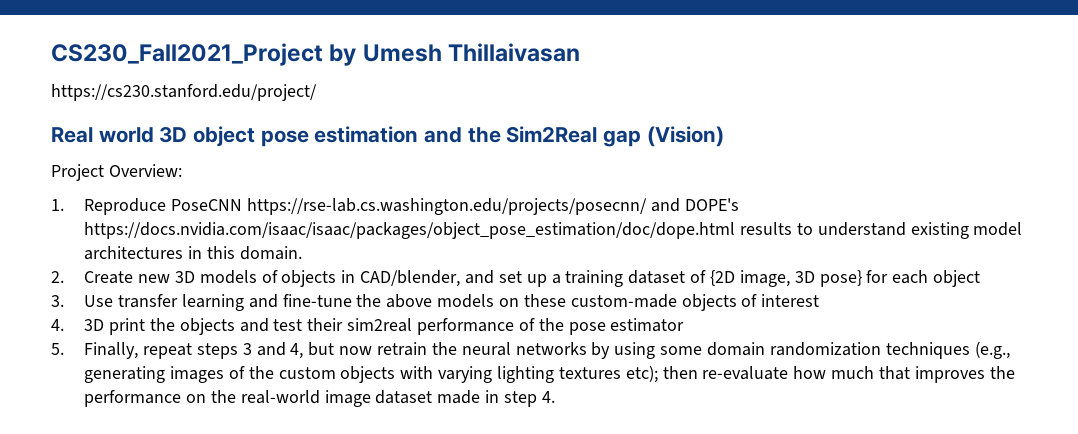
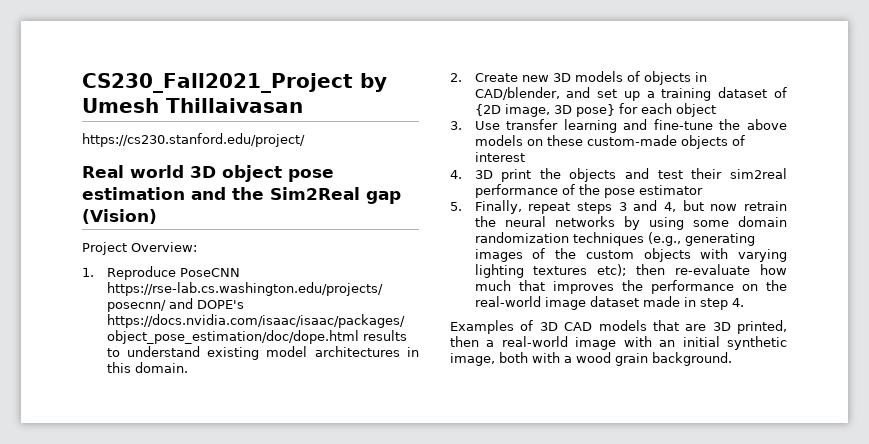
+ Examples of 3D CAD models that are 3D printed, then a real-world image with an initial synthetic image, both with a wood grain background.

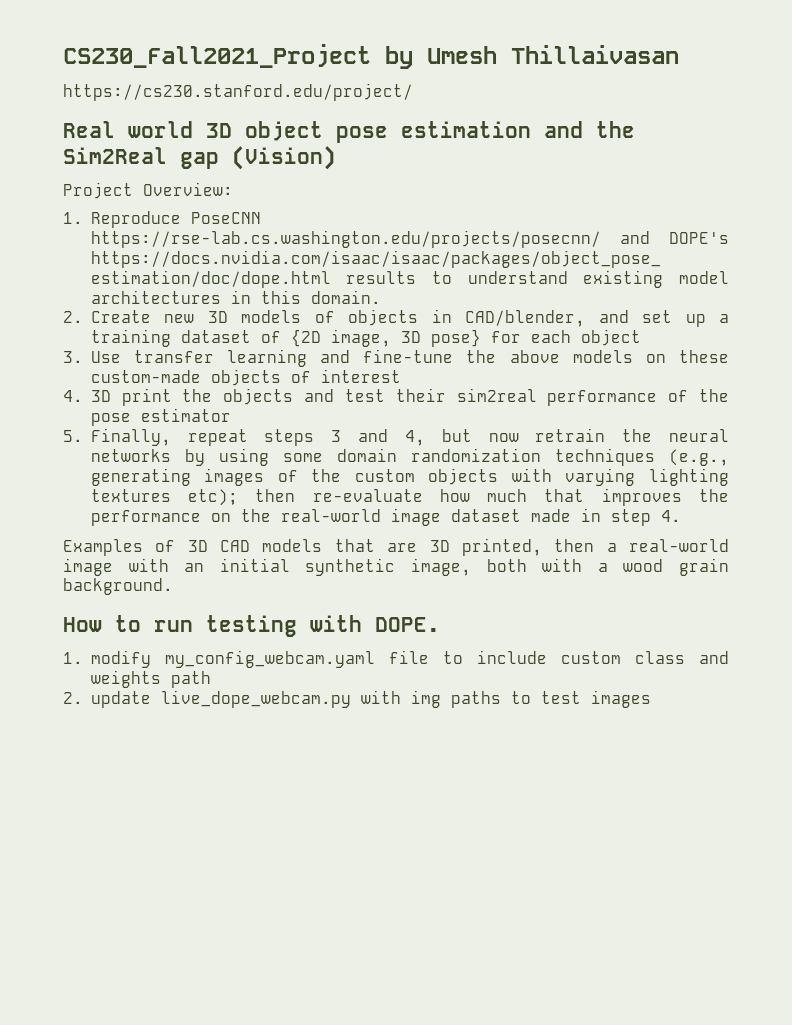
+ How to run testing with DOPE.
+ 1. modify my_config_webcam.yaml file to include custom class and weights path
+ 2. update live_dope_webcam.py with img paths to test images

